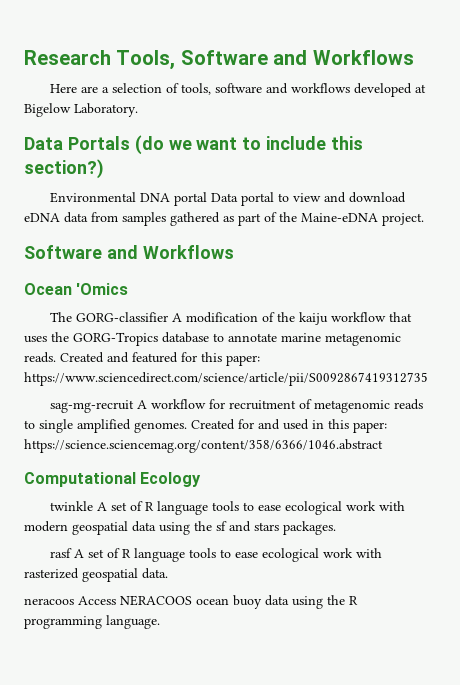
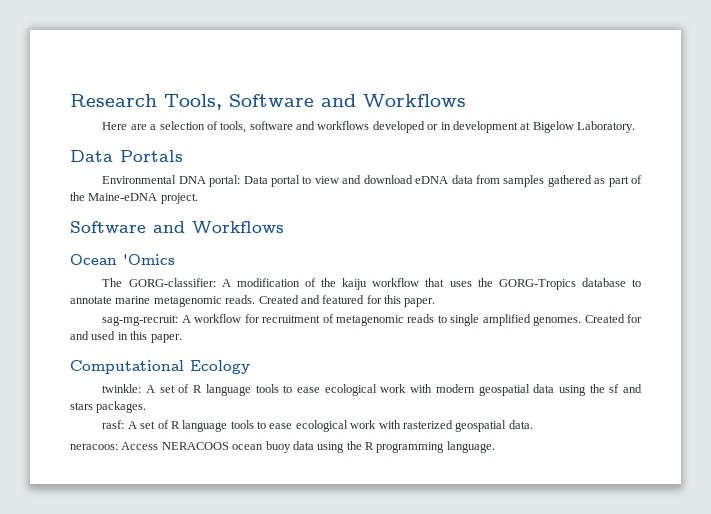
- Here are a selection of tools, software and workflows developed at Bigelow Laboratory.
+ Here are a selection of tools, software and workflows developed or in development at Bigelow Laboratory.
- Data Portals (do we want to include this section?)
+ Data Portals
- Environmental DNA portal Data portal to view and download eDNA data from samples gathered as part of the Maine-eDNA project.
+ Environmental DNA portal: Data portal to view and download eDNA data from samples gathered as part of the Maine-eDNA project.
- The GORG-classifier A modification of the kaiju workflow that uses the GORG-Tropics database to annotate marine metagenomic reads.
+ The GORG-classifier: A modification of the kaiju workflow that uses the GORG-Tropics database to annotate marine metagenomic reads.
- Created and featured for this paper: https://www.sciencedirect.com/science/article/pii/S0092867419312735
- sag-mg-recruit A workflow for recruitment of metagenomic reads to single amplified genomes.
+ Created and featured for this paper.
+ sag-mg-recruit: A workflow for recruitment of metagenomic reads to single amplified genomes.
- Created for and used in this paper: https://science.sciencemag.org/content/358/6366/1046.abstract
+ Created for and used in this paper.
- twinkle A set of R language tools to ease ecological work with modern geospatial data using the sf and stars packages.
+ twinkle: A set of R language tools to ease ecological work with modern geospatial data using the sf and stars packages.
- rasf A set of R language tools to ease ecological work with rasterized geospatial data.
+ rasf: A set of R language tools to ease ecological work with rasterized geospatial data.
- neracoos Access NERACOOS ocean buoy data using the R programming language.
+ neracoos: Access NERACOOS ocean buoy data using the R programming language.

